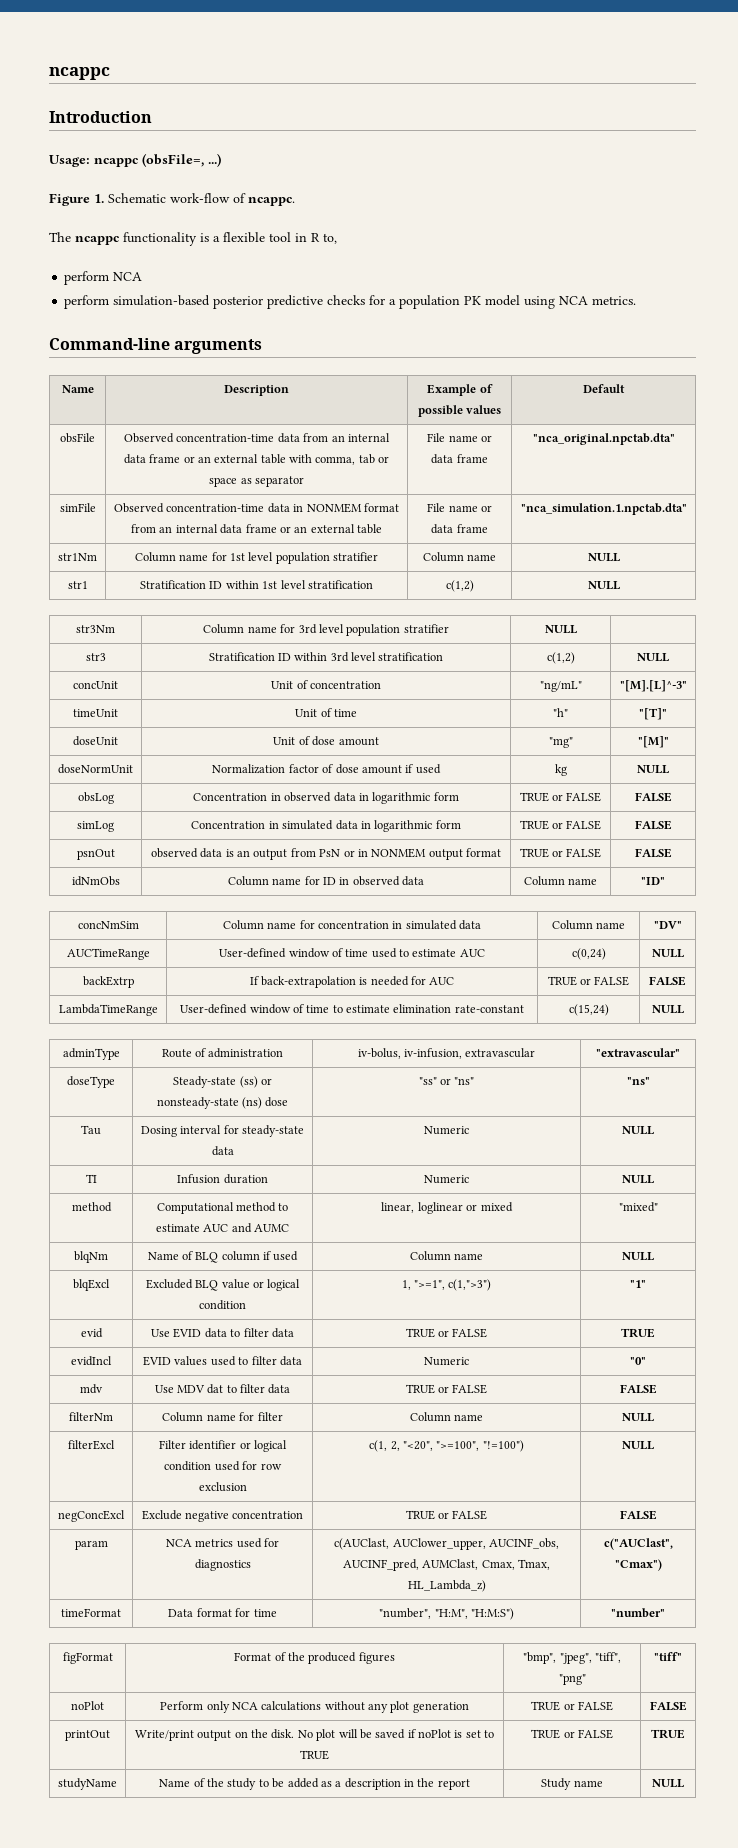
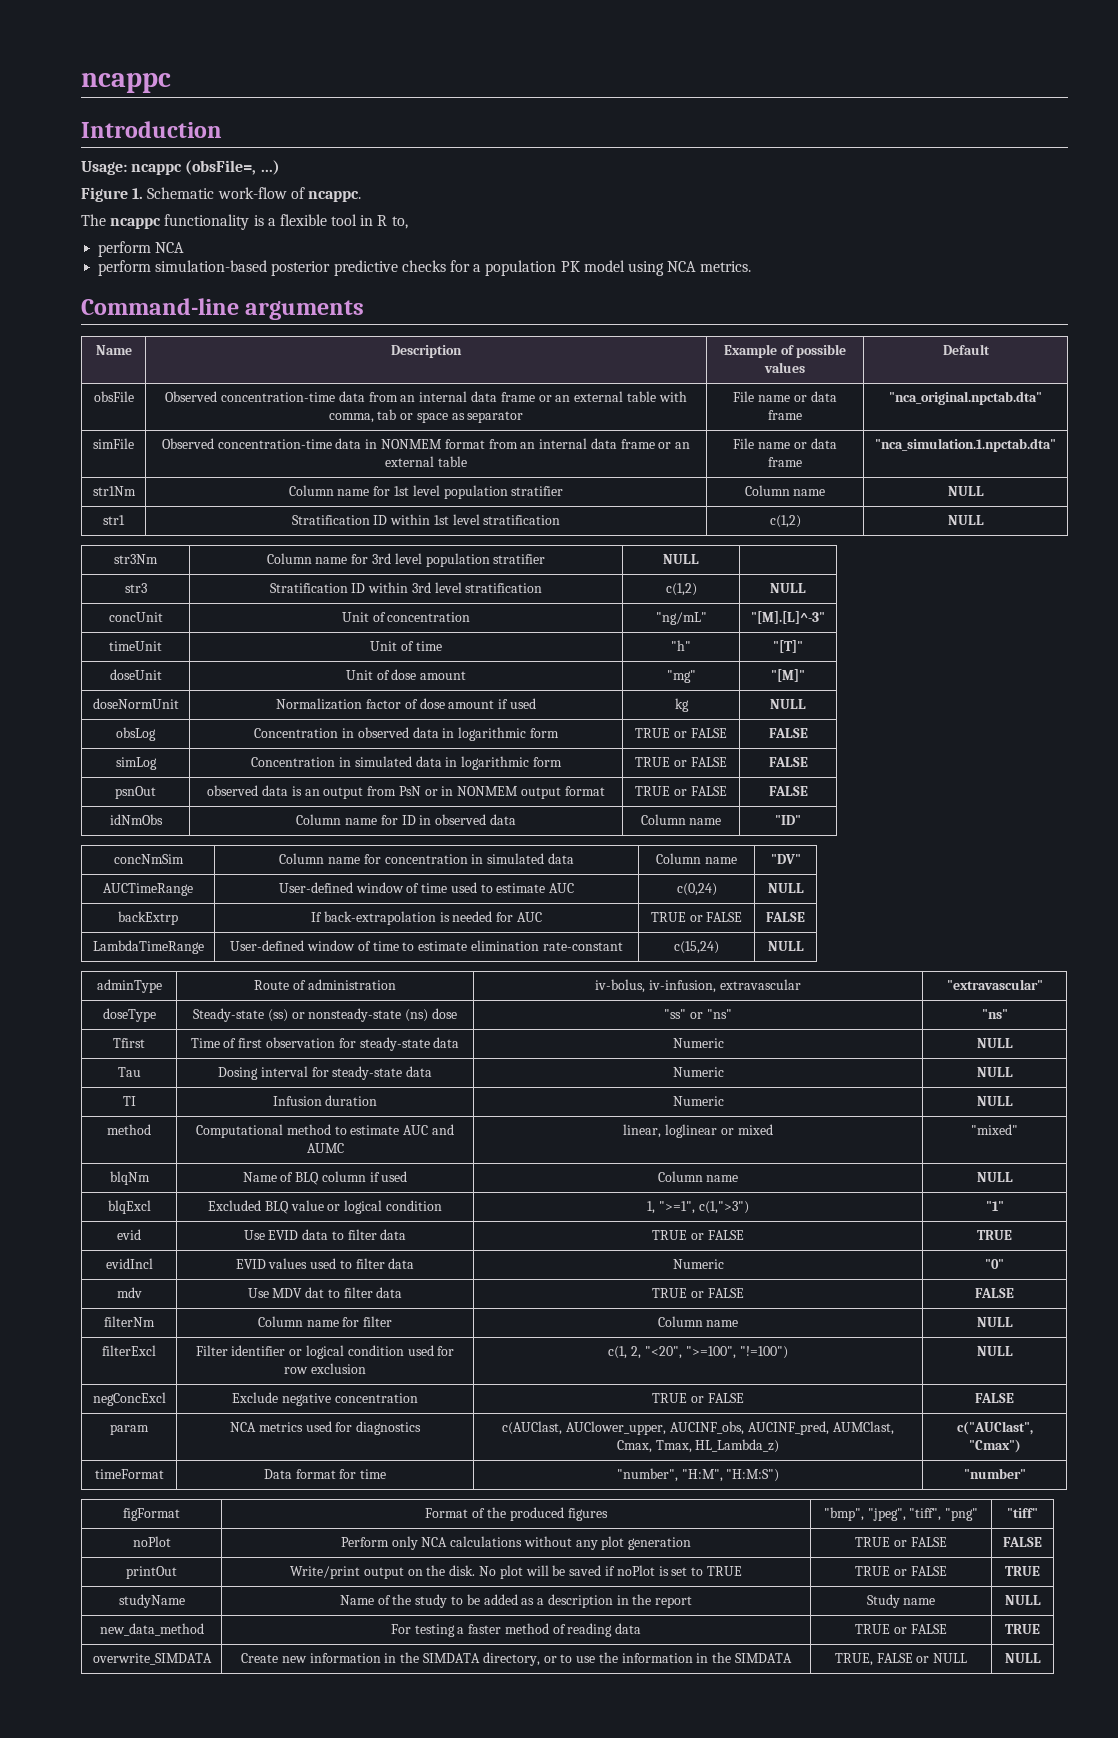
+ Tfirst | Time of first observation for steady-state data | Numeric | NULL
+ new_data_method | For testing a faster method of reading data | TRUE or FALSE | TRUE
+ overwrite_SIMDATA | Create new information in the SIMDATA directory, or to use the information in the SIMDATA | TRUE, FALSE or NULL | NULL

